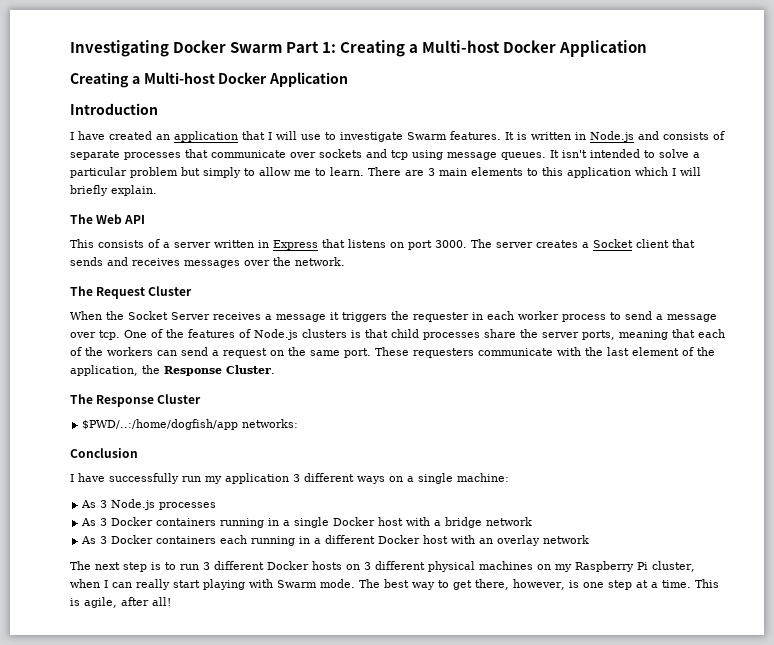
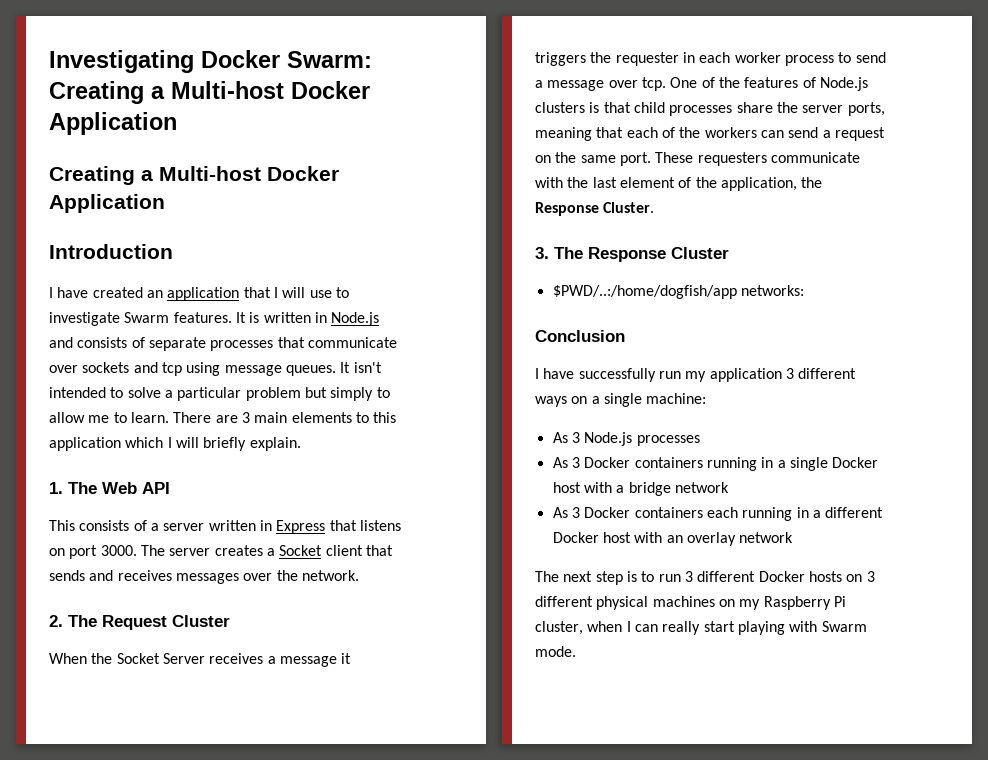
- Investigating Docker Swarm Part 1: Creating a Multi-host Docker Application
+ Investigating Docker Swarm: Creating a Multi-host Docker Application
- The Web API
+ 1. The Web API
- The Request Cluster
+ 2. The Request Cluster
- The Response Cluster
+ 3. The Response Cluster
- The best way to get there, however, is one step at a time. This is agile, after all!

